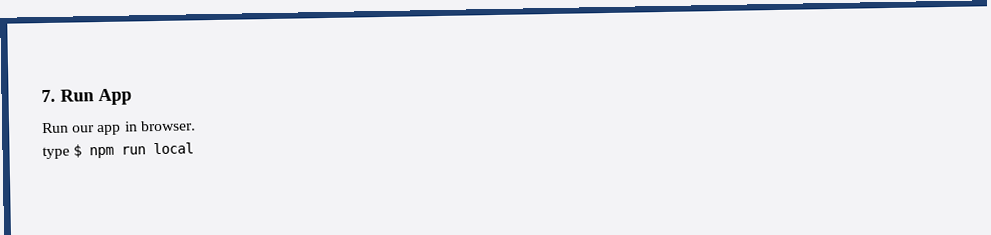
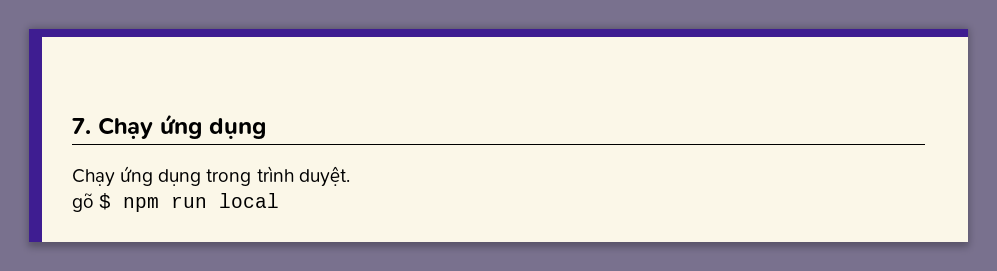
- 7. Run App
- Run our app in browser.
- type $ npm run local
+ 7. Chạy ứng dụng
+ Chạy ứng dụng trong trình duyệt.
+ gõ $ npm run local

